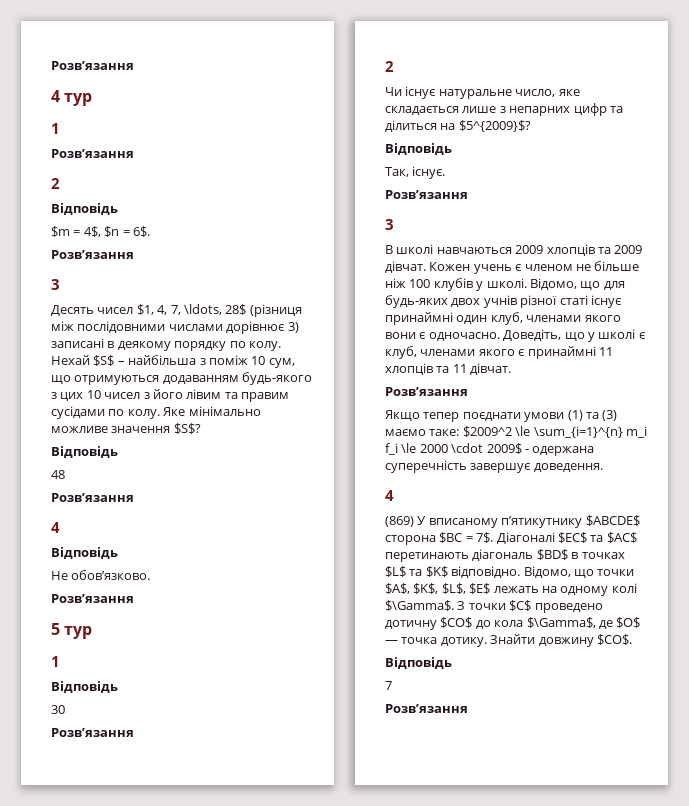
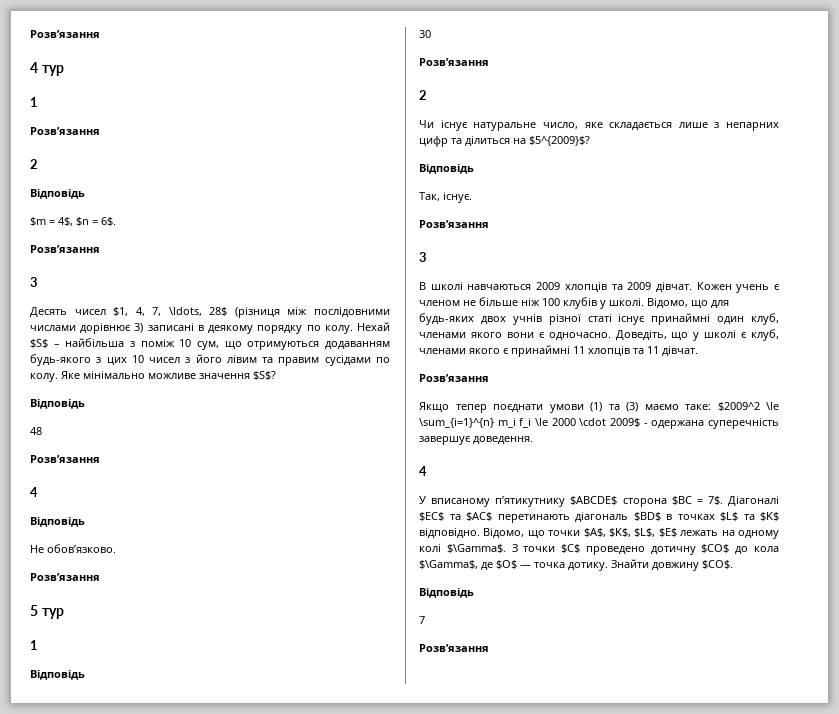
- (869) У вписаному п’ятикутнику $ABCDE$ сторона $BC = 7$.
+ У вписаному п’ятикутнику $ABCDE$ сторона $BC = 7$.

